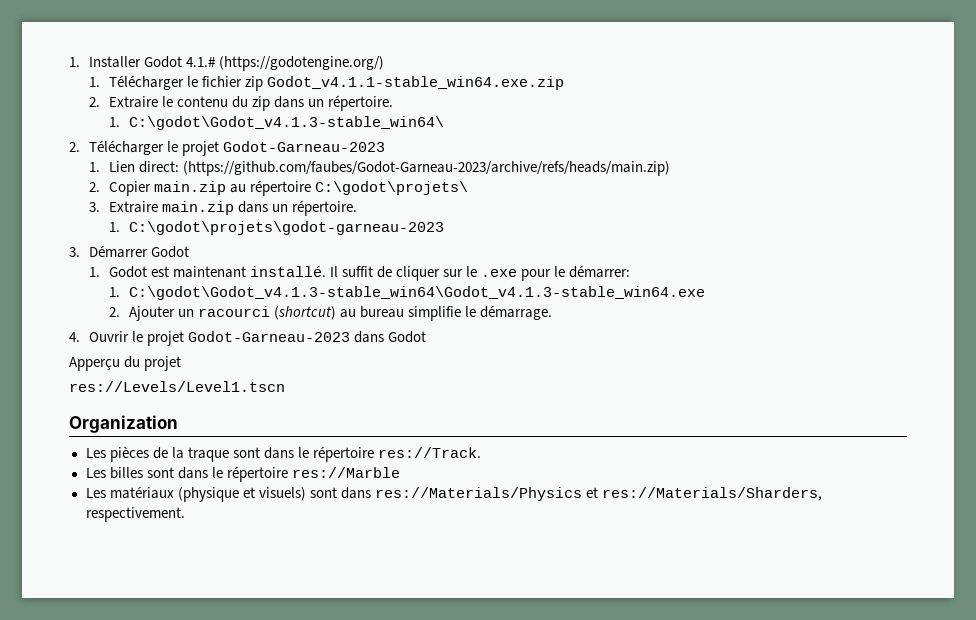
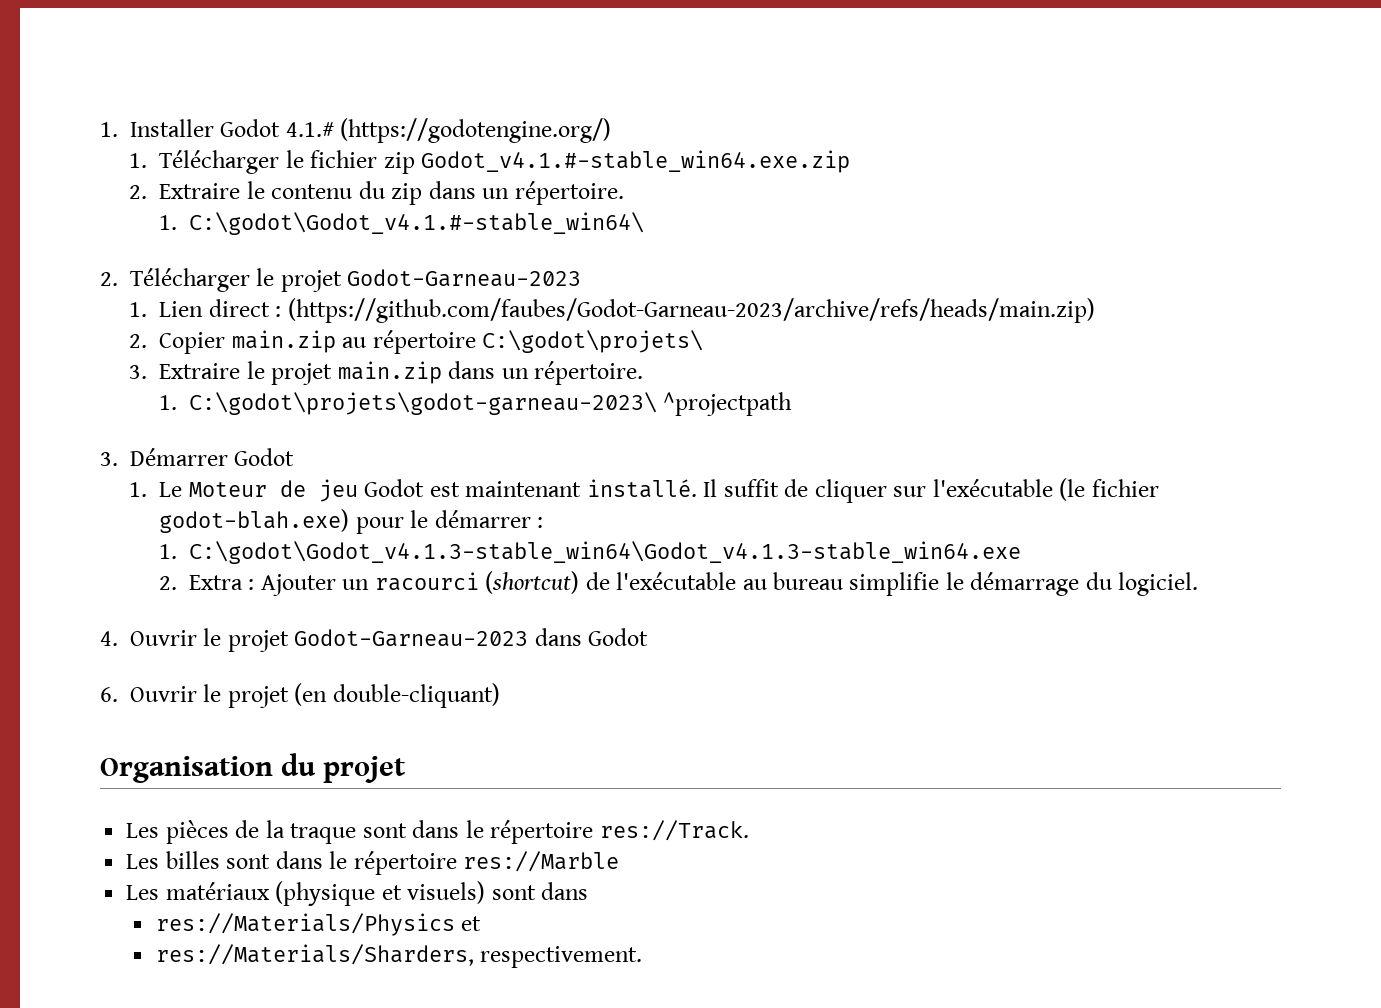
- 1. Télécharger le fichier zip Godot_v4.1.1-stable_win64.exe.zip
+ 1. Télécharger le fichier zip Godot_v4.1.#-stable_win64.exe.zip
- 1. C:\godot\Godot_v4.1.3-stable_win64\
+ 1. C:\godot\Godot_v4.1.#-stable_win64\
- 1. Lien direct: (https://github.com/faubes/Godot-Garneau-2023/archive/refs/heads/main.zip)
+ 1. Lien direct : (https://github.com/faubes/Godot-Garneau-2023/archive/refs/heads/main.zip)
- 3. Extraire main.zip dans un répertoire.
+ 3. Extraire le projet main.zip dans un répertoire.
- 1. C:\godot\projets\godot-garneau-2023
+ 1. C:\godot\projets\godot-garneau-2023\ ^projectpath
- 1. Godot est maintenant installé.
+ 1. Le Moteur de jeu Godot est maintenant installé.
- Il suffit de cliquer sur le .exe pour le démarrer:
+ Il suffit de cliquer sur l'exécutable (le fichier godot-blah.exe) pour le démarrer :
- 2. Ajouter un racourci (shortcut) au bureau simplifie le démarrage.
+ 2. Extra : Ajouter un racourci (shortcut) de l'exécutable au bureau simplifie le démarrage du logiciel.
- Apperçu du projet
+ 6. Ouvrir le projet (en double-cliquant)
+ Organisation du projet
- res://Levels/Level1.tscn
- Organization
- Les matériaux (physique et visuels) sont dans res://Materials/Physics et res://Materials/Sharders, respectivement.
+ Les matériaux (physique et visuels) sont dans
+ res://Materials/Physics et
+ res://Materials/Sharders, respectivement.

